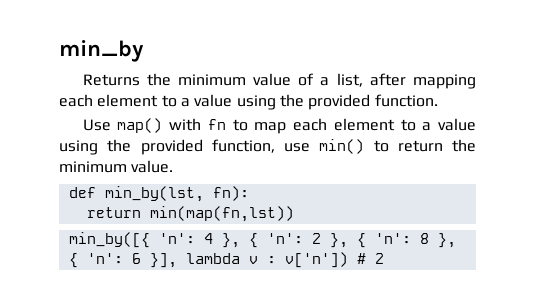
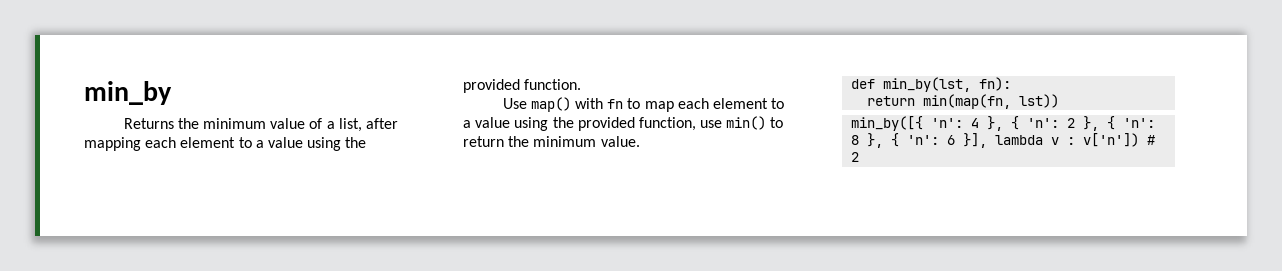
- return min(map(fn,lst))
+ return min(map(fn, lst))

